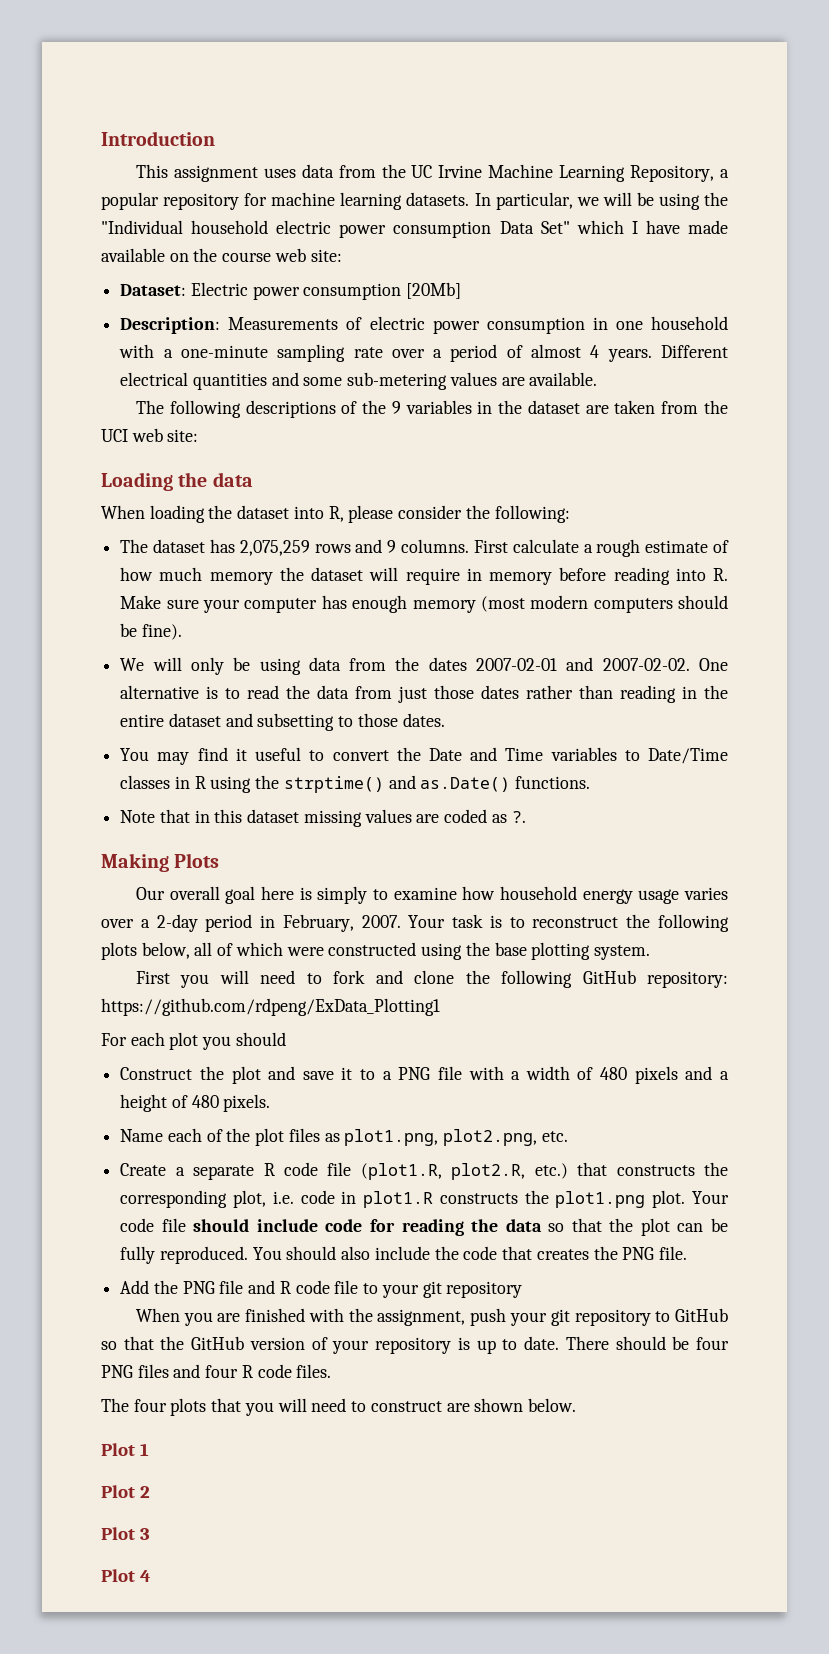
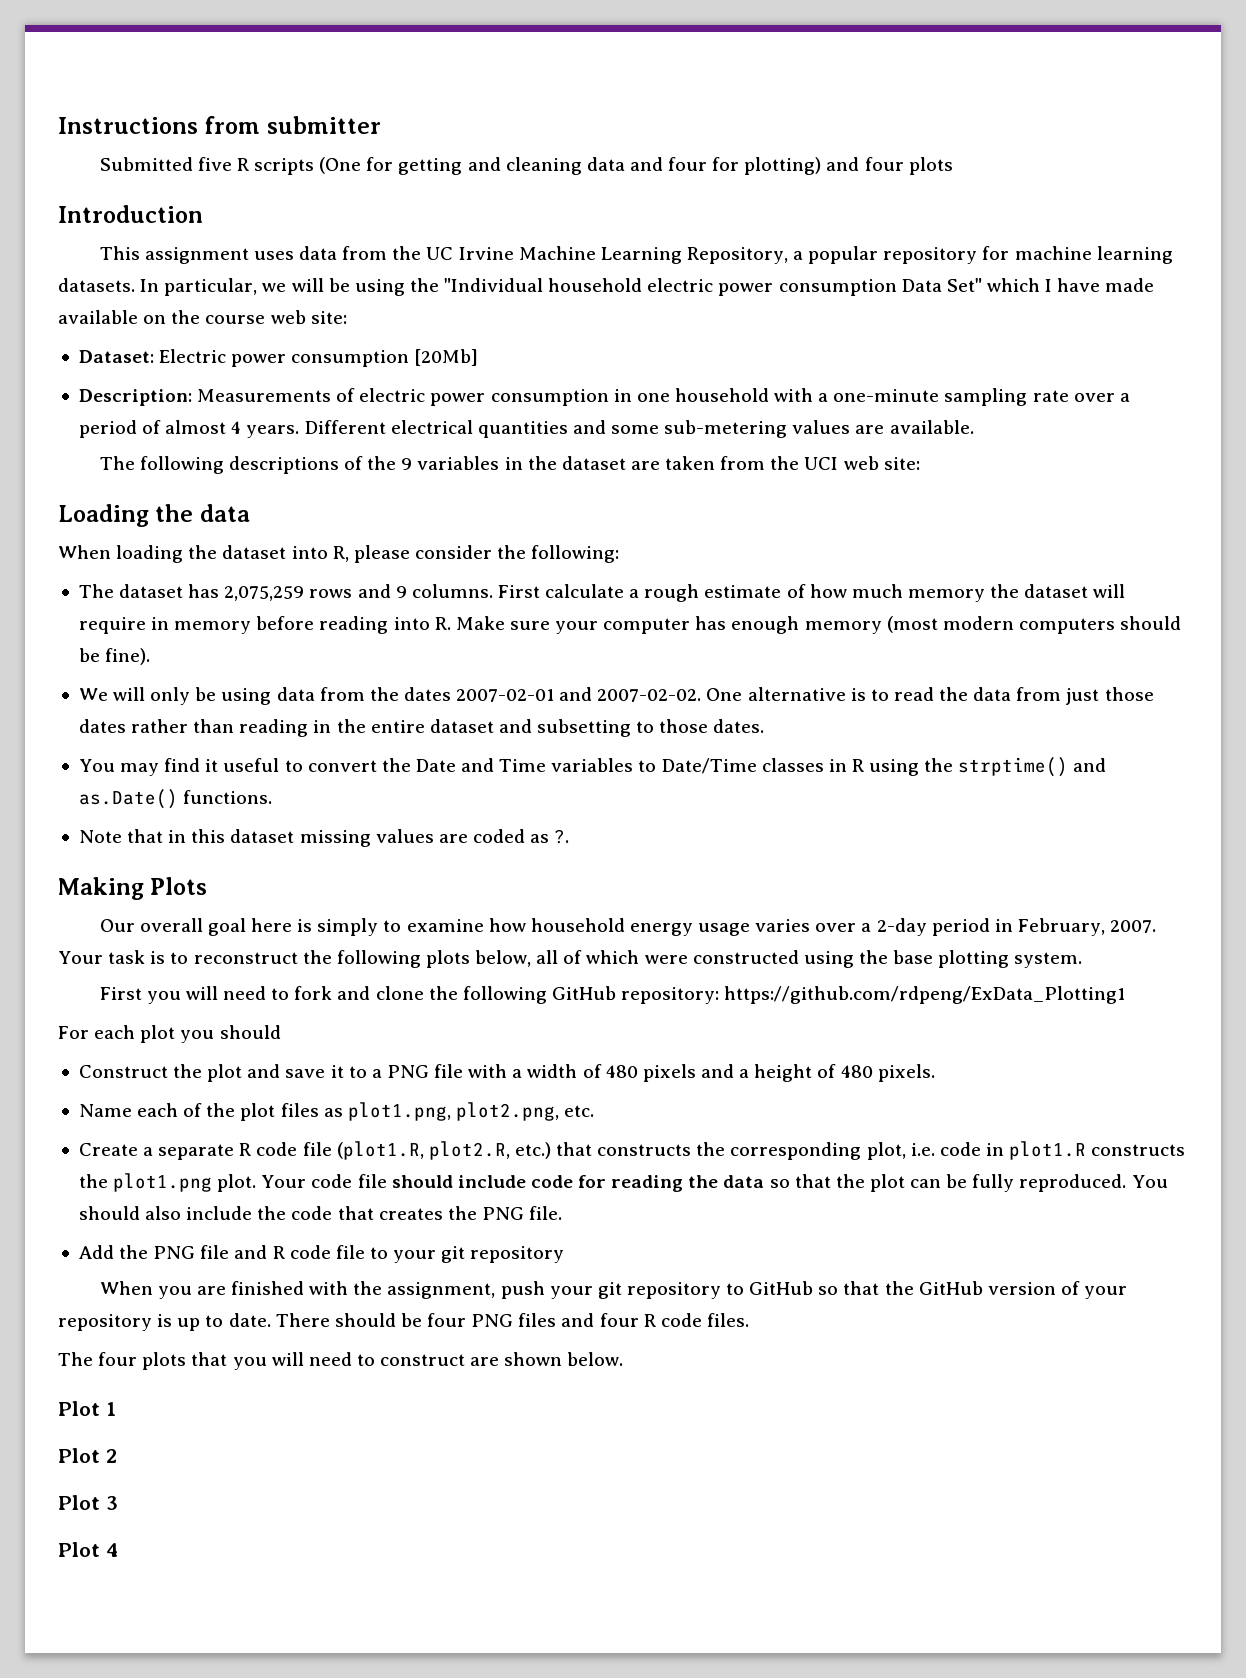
+ Instructions from submitter
+ Submitted five R scripts (One for getting and cleaning data and four for plotting) and four plots

